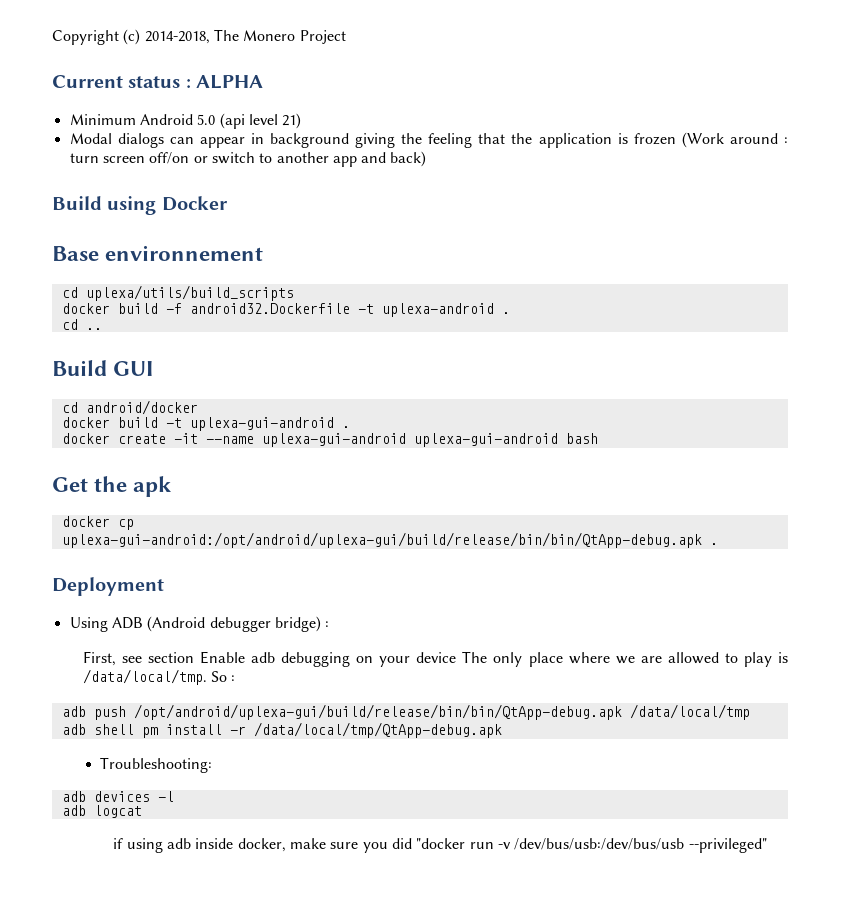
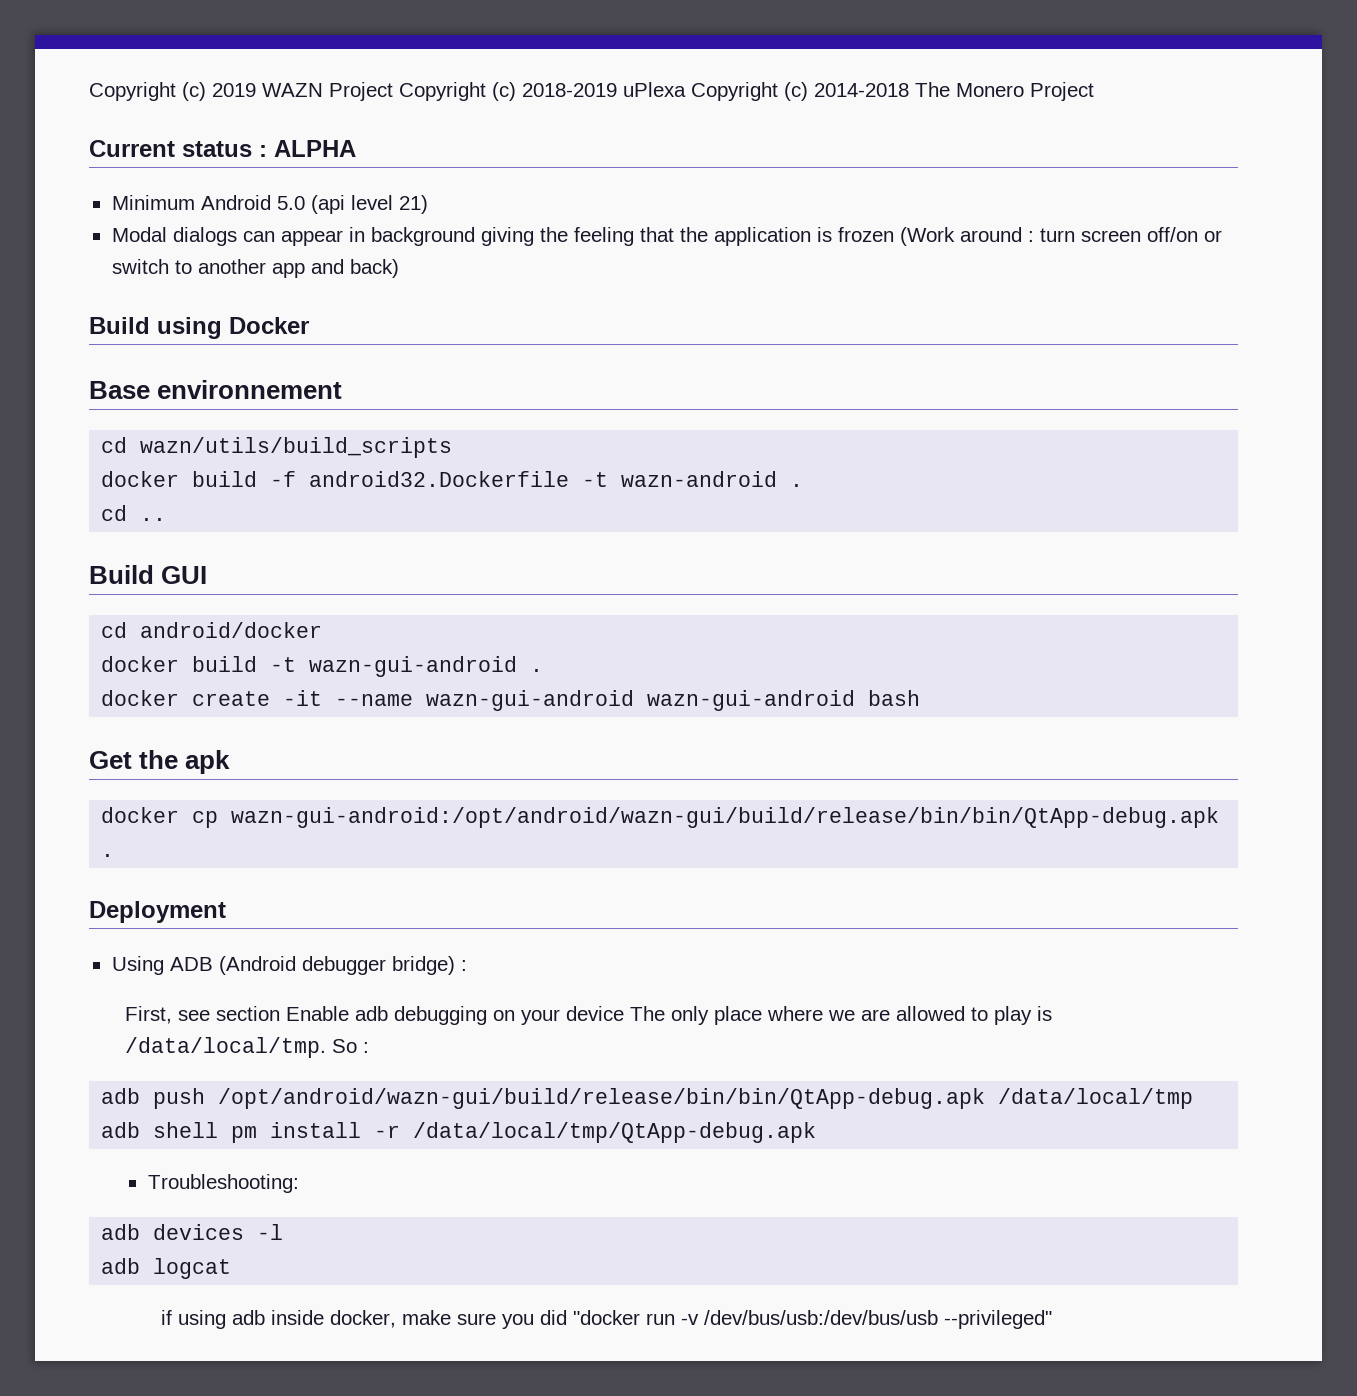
- Copyright (c) 2014-2018, The Monero Project
+ Copyright (c) 2019 WAZN Project Copyright (c) 2018-2019 uPlexa Copyright (c) 2014-2018 The Monero Project
- cd uplexa/utils/build_scripts
+ cd wazn/utils/build_scripts
- docker build -f android32.Dockerfile -t uplexa-android .
+ docker build -f android32.Dockerfile -t wazn-android .
- docker build -t uplexa-gui-android .
+ docker build -t wazn-gui-android .
- docker create -it --name uplexa-gui-android uplexa-gui-android bash
+ docker create -it --name wazn-gui-android wazn-gui-android bash
- docker cp uplexa-gui-android:/opt/android/uplexa-gui/build/release/bin/bin/QtApp-debug.apk .
+ docker cp wazn-gui-android:/opt/android/wazn-gui/build/release/bin/bin/QtApp-debug.apk .
- adb push /opt/android/uplexa-gui/build/release/bin/bin/QtApp-debug.apk /data/local/tmp
+ adb push /opt/android/wazn-gui/build/release/bin/bin/QtApp-debug.apk /data/local/tmp

